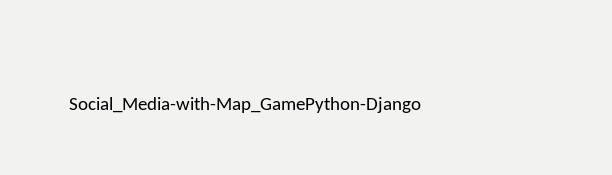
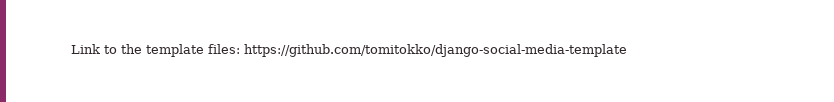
- Social_Media-with-Map_GamePython-Django
+ Link to the template files: https://github.com/tomitokko/django-social-media-template

